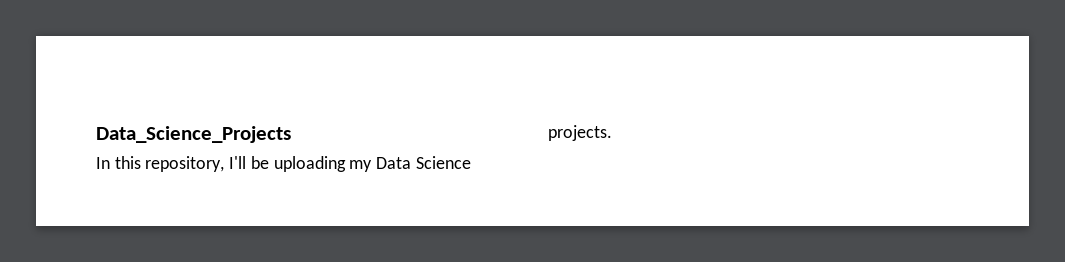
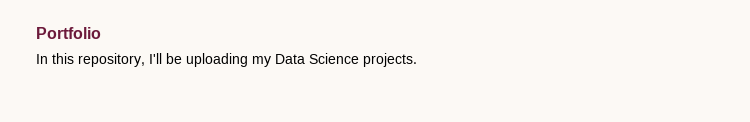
- Data_Science_Projects
+ Portfolio

